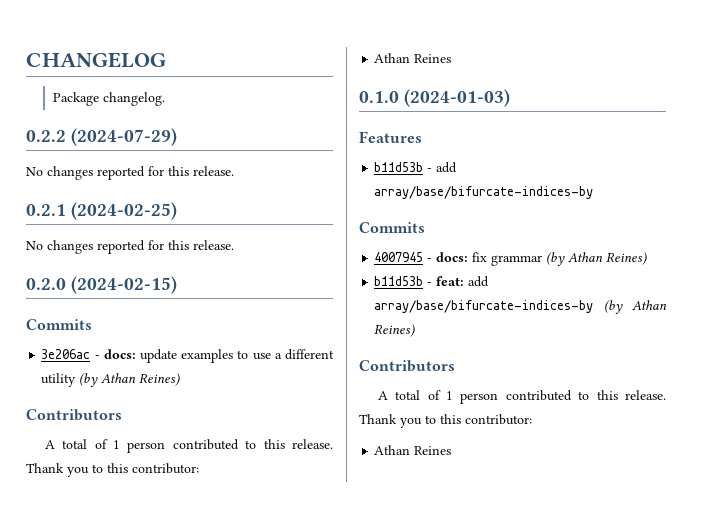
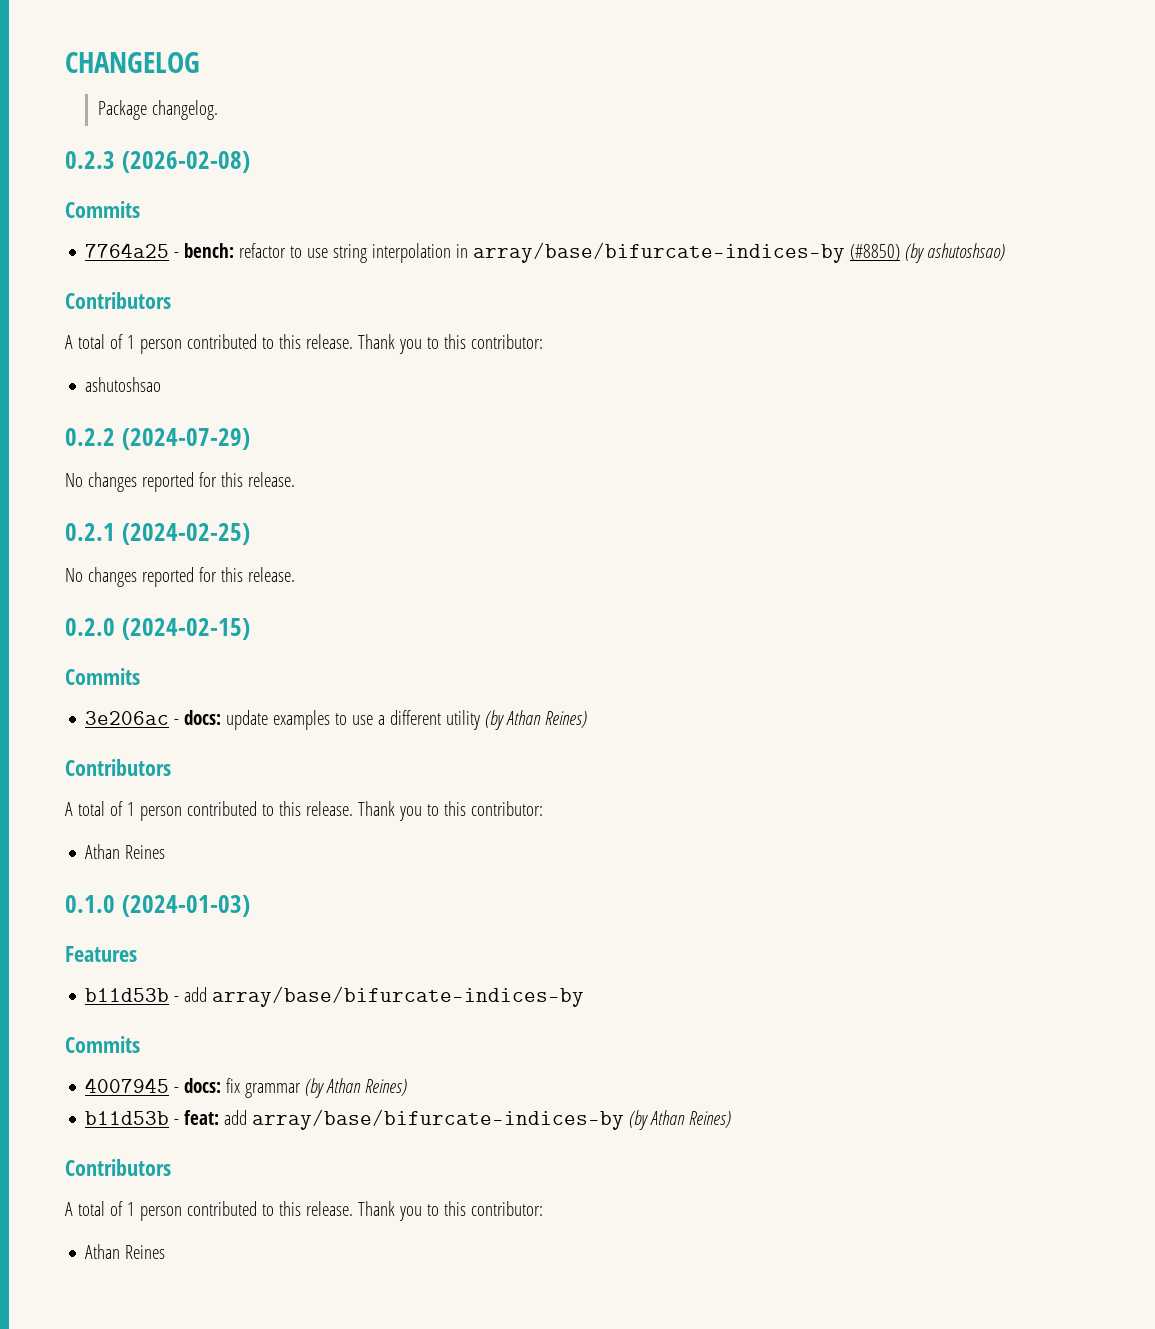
+ 0.2.3 (2026-02-08)
+ Commits
+ 7764a25 - bench: refactor to use string interpolation in array/base/bifurcate-indices-by (#8850) (by ashutoshsao)
+ Contributors
+ A total of 1 person contributed to this release. Thank you to this contributor:
+ ashutoshsao

